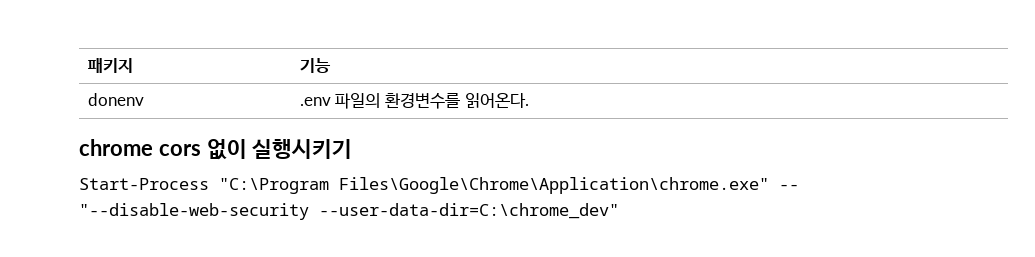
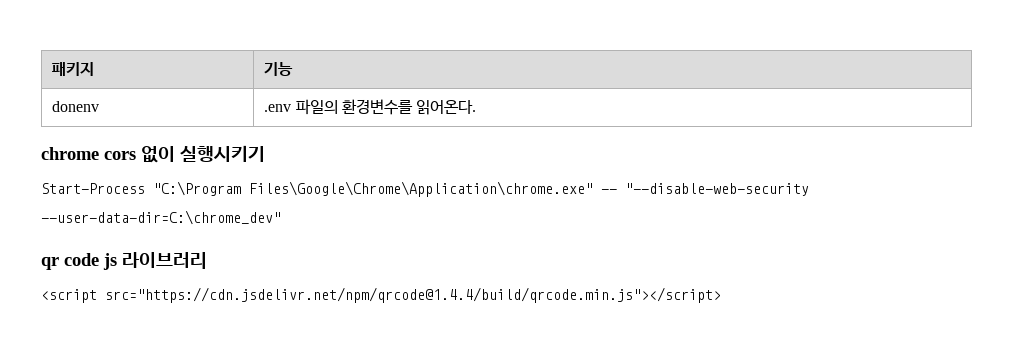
+ qr code js 라이브러리
+ <script src="https://cdn.jsdelivr.net/npm/qrcode@1.4.4/build/qrcode.min.js"></script>

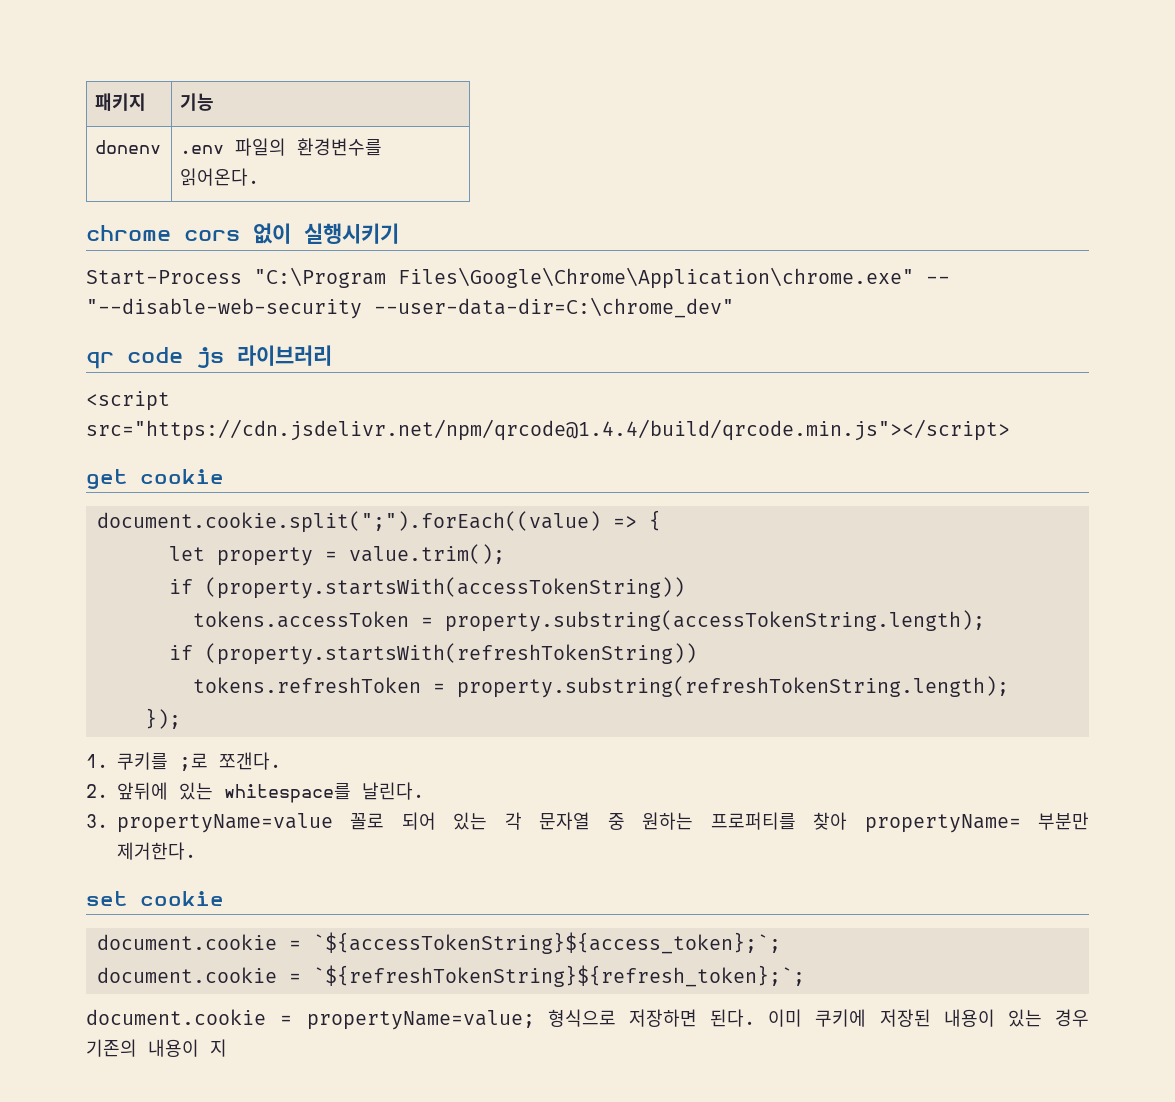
+ get cookie
+ document.cookie.split(";").forEach((value) => {
+ let property = value.trim();
+ if (property.startsWith(accessTokenString))
+ tokens.accessToken = property.substring(accessTokenString.length);
+ if (property.startsWith(refreshTokenString))
+ tokens.refreshToken = property.substring(refreshTokenString.length);
+ });
+ 1. 쿠키를 ;로 쪼갠다.
+ 2. 앞뒤에 있는 whitespace를 날린다.
+ 3. propertyName=value 꼴로 되어 있는 각 문자열 중 원하는 프로퍼티를 찾아 propertyName= 부분만 제거한다.
+ set cookie
+ document.cookie = `${accessTokenString}${access_token};`;
+ document.cookie = `${refreshTokenString}${refresh_token};`;
+ document.cookie = propertyName=value; 형식으로 저장하면 된다. 이미 쿠키에 저장된 내용이 있는 경우 기존의 내용이 지

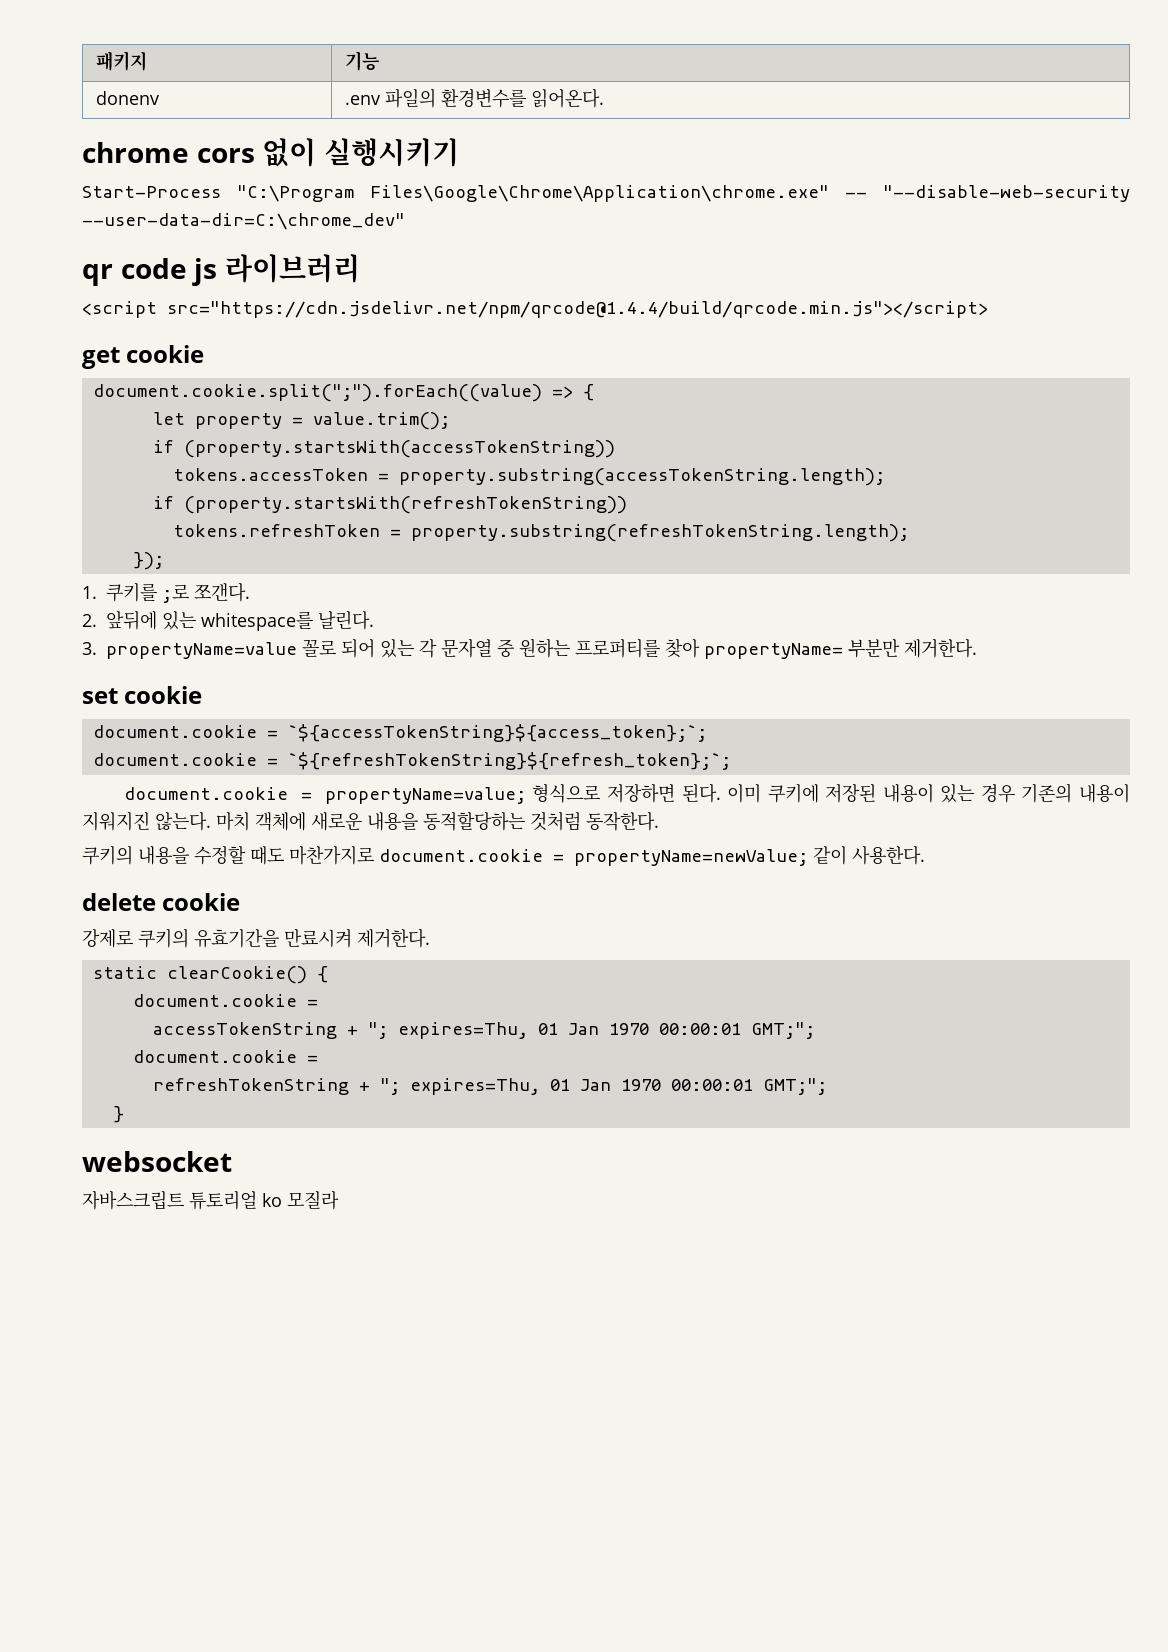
- 이미 쿠키에 저장된 내용이 있는 경우 기존의 내용이 지
+ 이미 쿠키에 저장된 내용이 있는 경우 기존의 내용이 지워지진 않는다. 마치 객체에 새로운 내용을 동적할당하는 것처럼 동작한다.
+ 쿠키의 내용을 수정할 때도 마찬가지로 document.cookie = propertyName=newValue; 같이 사용한다.
+ delete cookie
+ 강제로 쿠키의 유효기간을 만료시켜 제거한다.
+ static clearCookie() {
+ document.cookie =
+ accessTokenString + "; expires=Thu, 01 Jan 1970 00:00:01 GMT;";
+ document.cookie =
+ refreshTokenString + "; expires=Thu, 01 Jan 1970 00:00:01 GMT;";
+ }
+ websocket
+ 자바스크립트 튜토리얼 ko 모질라

